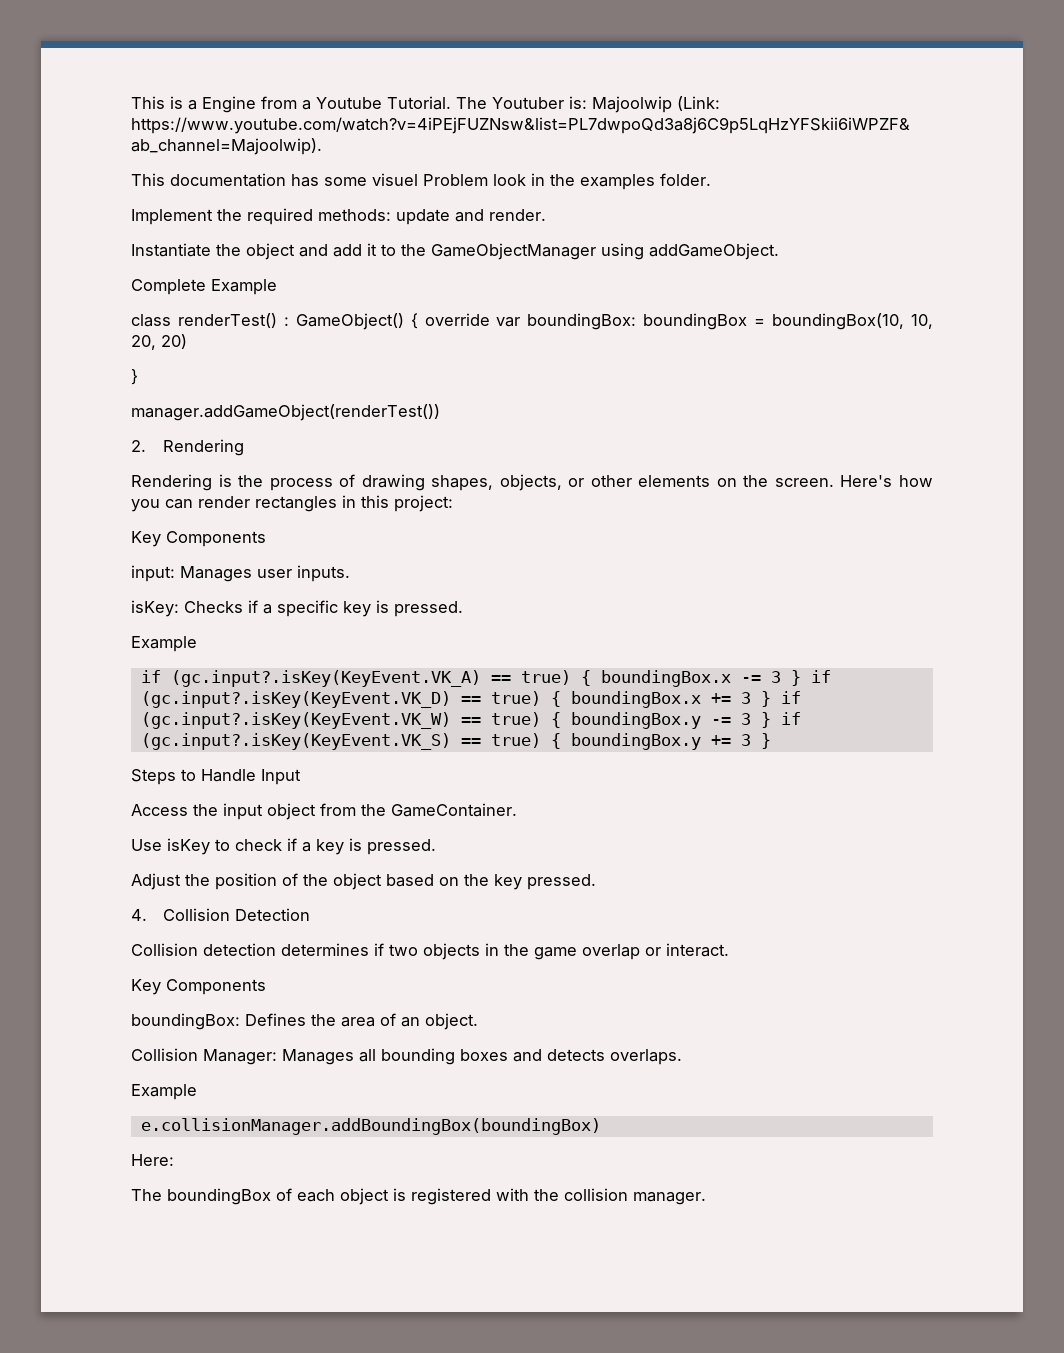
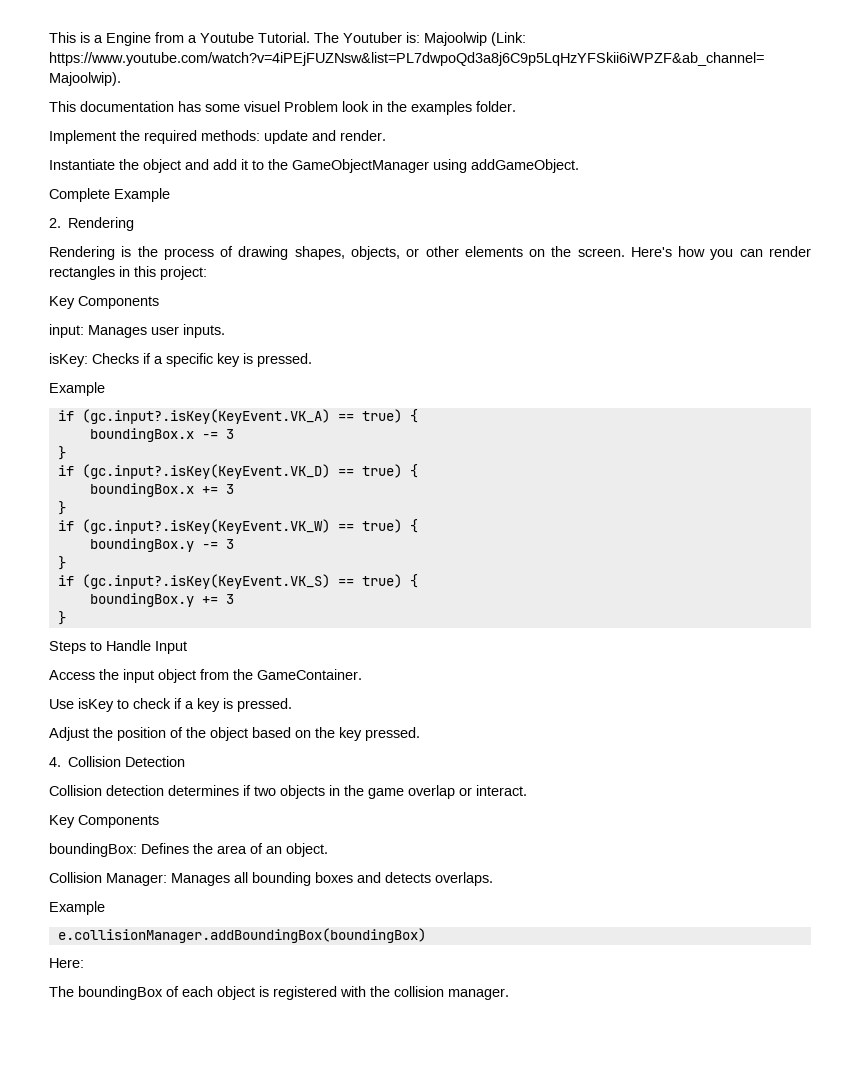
- class renderTest() : GameObject() { override var boundingBox: boundingBox = boundingBox(10, 10, 20, 20)
- }
- manager.addGameObject(renderTest())
- if (gc.input?.isKey(KeyEvent.VK_A) == true) { boundingBox.x -= 3 } if (gc.input?.isKey(KeyEvent.VK_D) == true) { boundingBox.x += 3 } if (gc.input?.isKey(KeyEvent.VK_W) == true) { boundingBox.y -= 3 } if (gc.input?.isKey(KeyEvent.VK_S) == true) { boundingBox.y += 3 }
+ if (gc.input?.isKey(KeyEvent.VK_A) == true) {
+ boundingBox.x -= 3
+ }
+ if (gc.input?.isKey(KeyEvent.VK_D) == true) {
+ boundingBox.x += 3
+ }
+ if (gc.input?.isKey(KeyEvent.VK_W) == true) {
+ boundingBox.y -= 3
+ }
+ if (gc.input?.isKey(KeyEvent.VK_S) == true) {
+ boundingBox.y += 3
+ }

